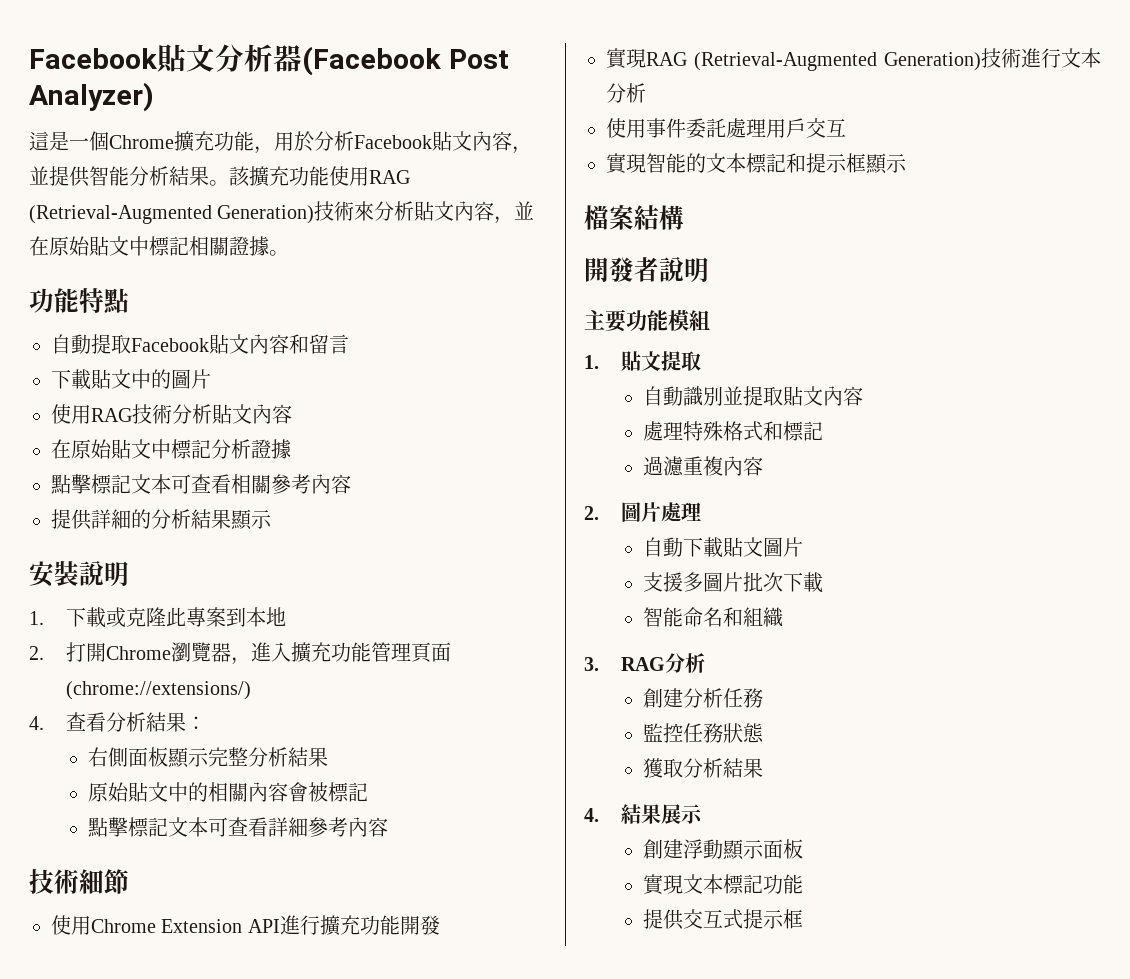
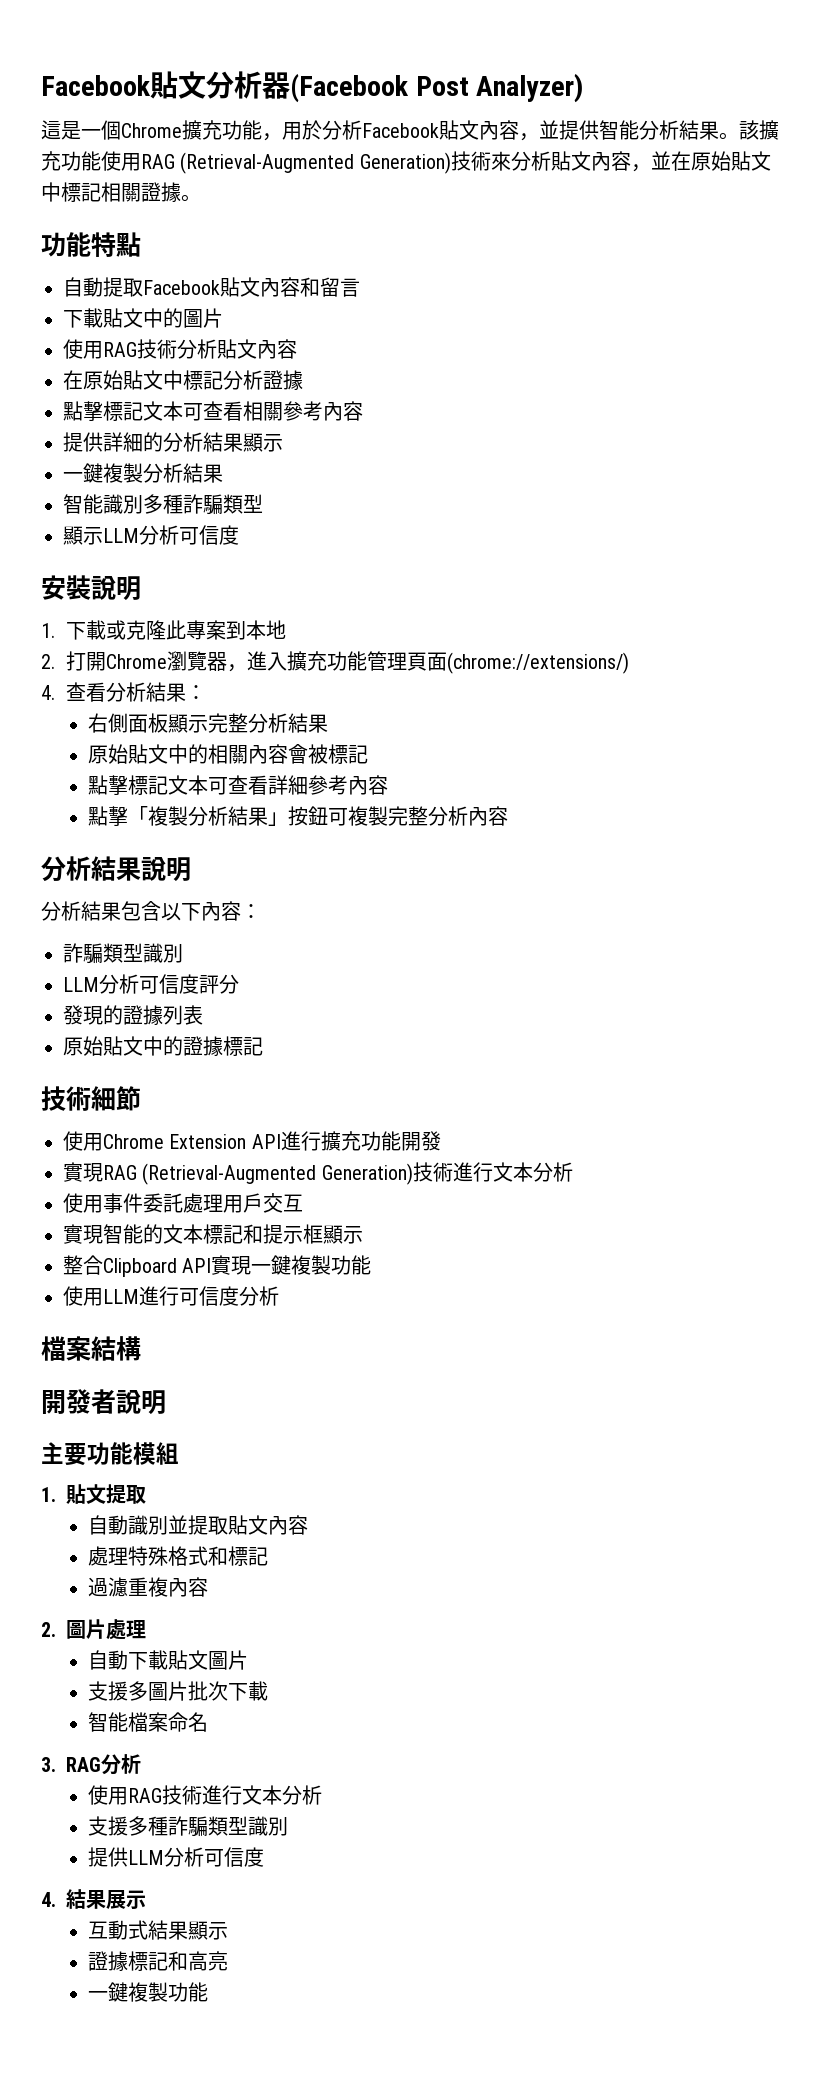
+ 一鍵複製分析結果
+ 智能識別多種詐騙類型
+ 顯示LLM分析可信度
+ 點擊「複製分析結果」按鈕可複製完整分析內容
+ 分析結果說明
+ 分析結果包含以下內容：
+ 詐騙類型識別
+ LLM分析可信度評分
+ 發現的證據列表
+ 原始貼文中的證據標記
+ 整合Clipboard API實現一鍵複製功能
+ 使用LLM進行可信度分析
- 智能命名和組織
+ 智能檔案命名
- 創建分析任務
- 監控任務狀態
- 獲取分析結果
+ 使用RAG技術進行文本分析
+ 支援多種詐騙類型識別
+ 提供LLM分析可信度
- 創建浮動顯示面板
- 實現文本標記功能
- 提供交互式提示框
+ 互動式結果顯示
+ 證據標記和高亮
+ 一鍵複製功能

